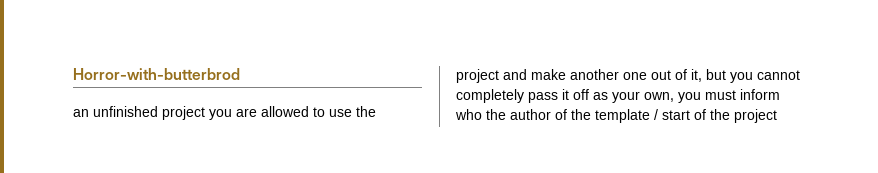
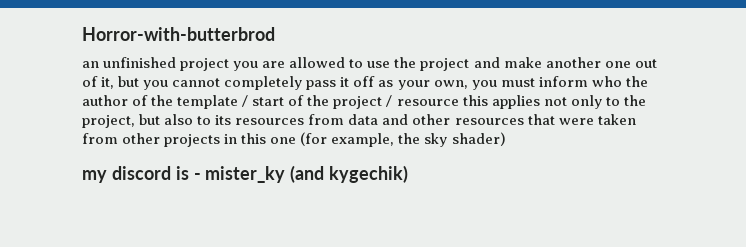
- an unfinished project you are allowed to use the project and make another one out of it, but you cannot completely pass it off as your own, you must inform who the author of the template / start of the project
+ an unfinished project you are allowed to use the project and make another one out of it, but you cannot completely pass it off as your own, you must inform who the author of the template / start of the project / resource this applies not only to the project, but also to its resources from data and other resources that were taken from other projects in this one (for example, the sky shader)
+ my discord is - mister_ky (and kygechik)

